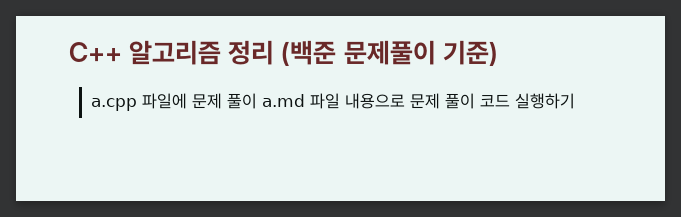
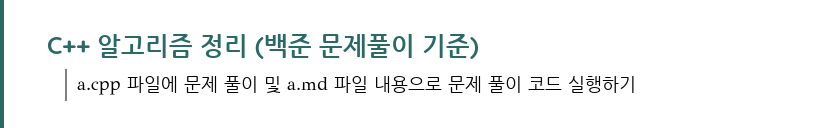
- a.cpp 파일에 문제 풀이 a.md 파일 내용으로 문제 풀이 코드 실행하기
+ a.cpp 파일에 문제 풀이 및 a.md 파일 내용으로 문제 풀이 코드 실행하기

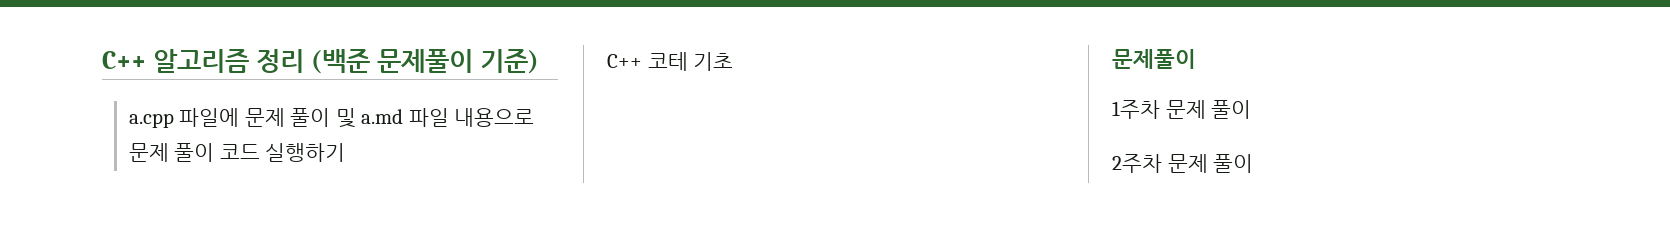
+ C++ 코테 기초
+ 문제풀이
+ 1주차 문제 풀이
+ 2주차 문제 풀이

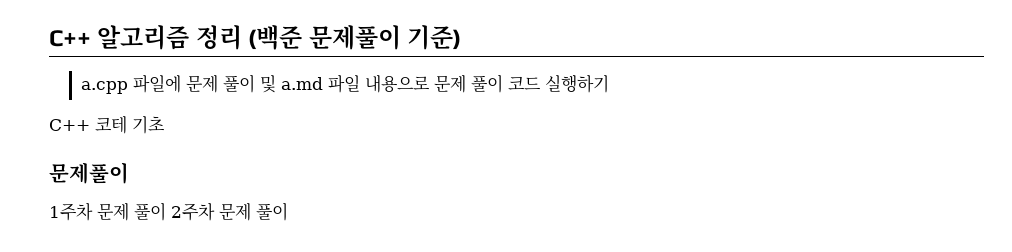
- 1주차 문제 풀이
- 2주차 문제 풀이
+ 1주차 문제 풀이 2주차 문제 풀이

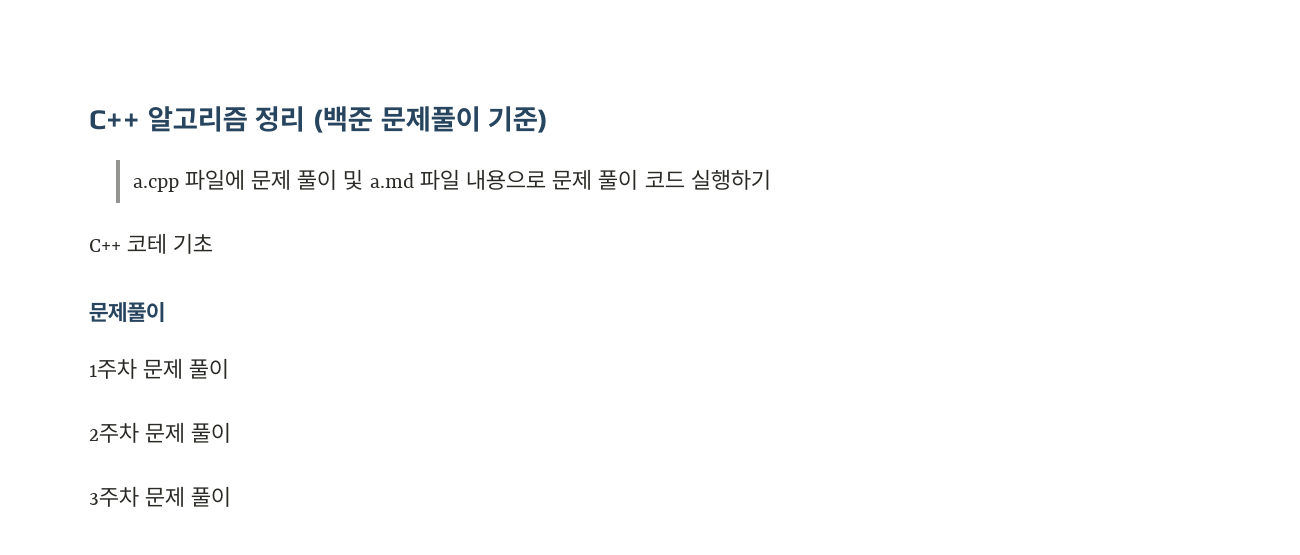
- 1주차 문제 풀이 2주차 문제 풀이
+ 1주차 문제 풀이
+ 2주차 문제 풀이
+ 3주차 문제 풀이

